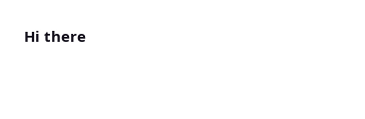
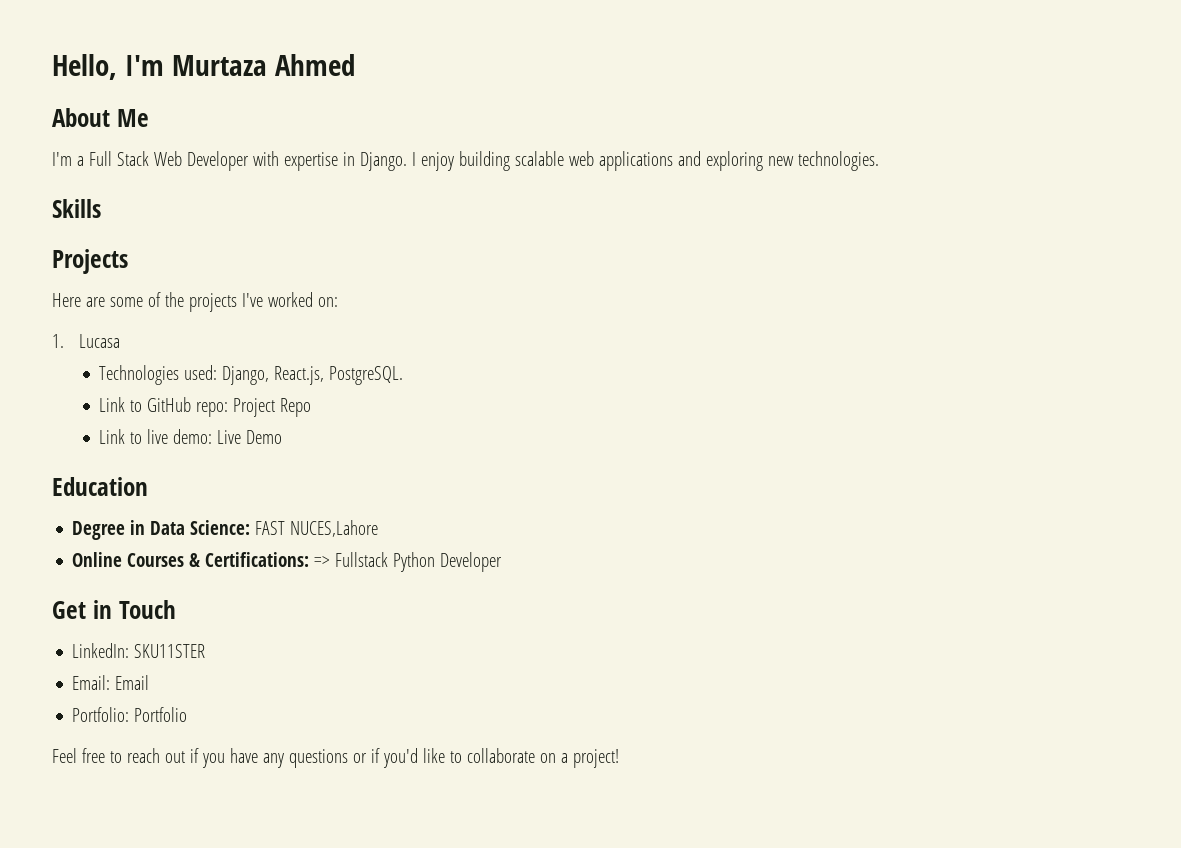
- Hi there
+ Hello, I'm Murtaza Ahmed
+ About Me
+ I'm a Full Stack Web Developer with expertise in Django. I enjoy building scalable web applications and exploring new technologies.
+ Skills
+ Projects
+ Here are some of the projects I've worked on:
+ 1. Lucasa
+ Technologies used: Django, React.js, PostgreSQL.
+ Link to GitHub repo: Project Repo
+ Link to live demo: Live Demo
+ Education
+ Degree in Data Science: FAST NUCES,Lahore
+ Online Courses & Certifications: => Fullstack Python Developer
+ Get in Touch
+ LinkedIn: SKU11STER
+ Email: Email
+ Portfolio: Portfolio
+ Feel free to reach out if you have any questions or if you'd like to collaborate on a project!

